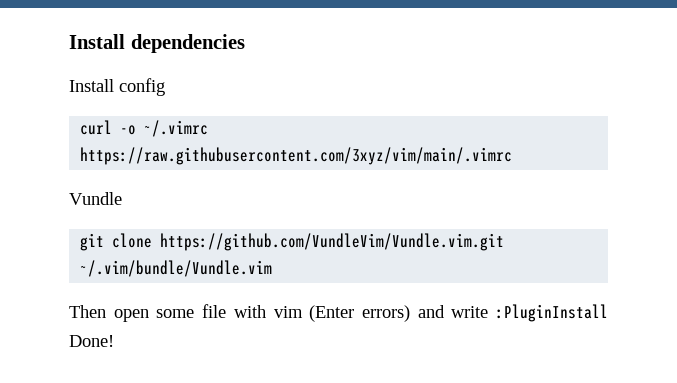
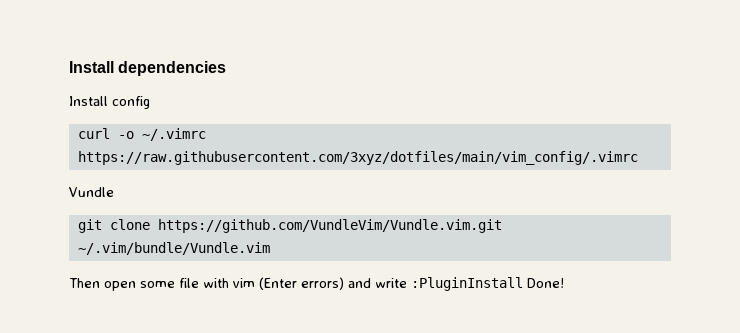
- curl -o ~/.vimrc https://raw.githubusercontent.com/3xyz/vim/main/.vimrc
+ curl -o ~/.vimrc https://raw.githubusercontent.com/3xyz/dotfiles/main/vim_config/.vimrc

